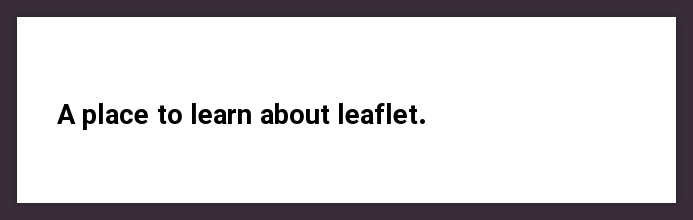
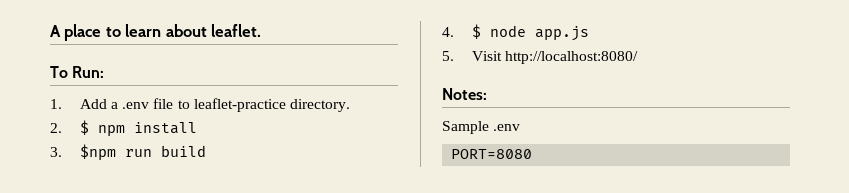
+ To Run:
+ 1. Add a .env file to leaflet-practice directory.
+ 2. $ npm install
+ 3. $npm run build
+ 4. $ node app.js
+ 5. Visit http://localhost:8080/
+ Notes:
+ Sample .env
+ PORT=8080

